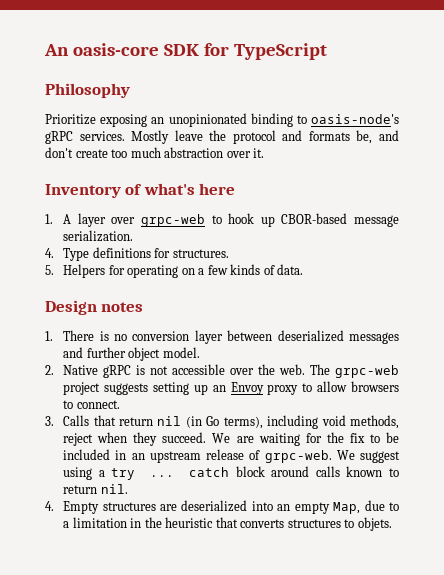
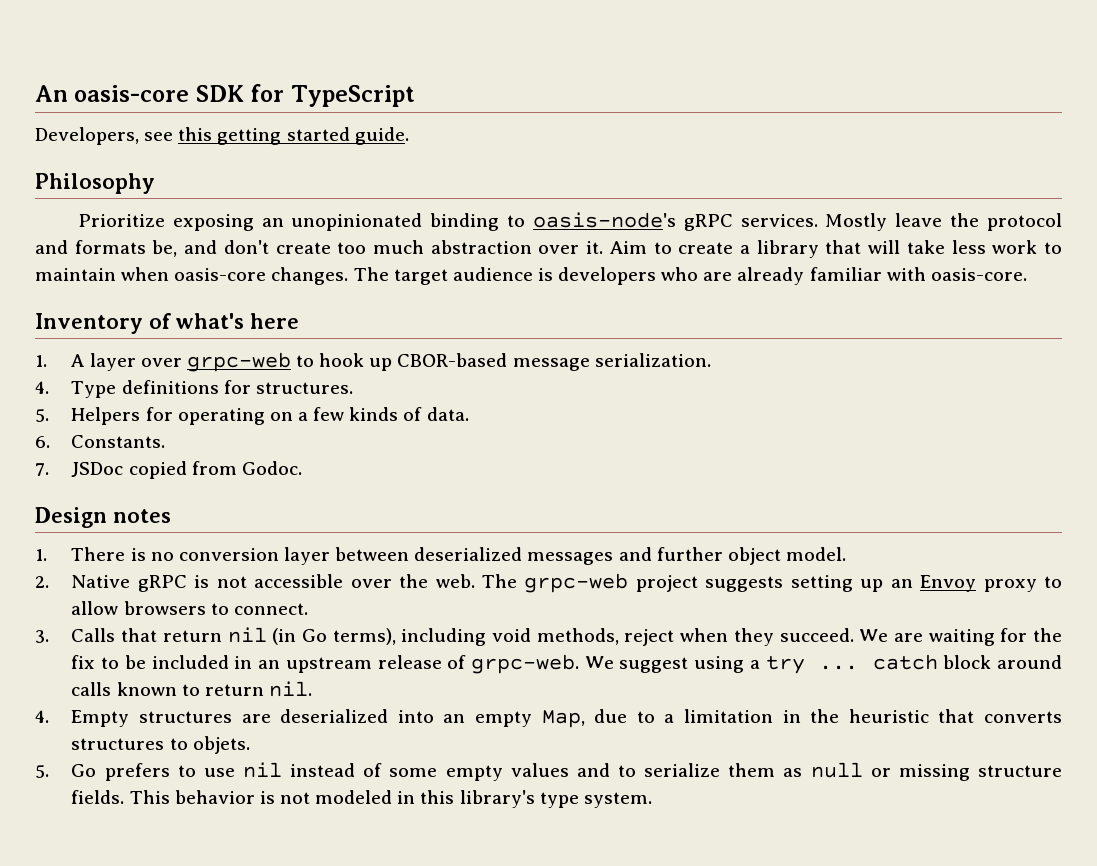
+ Developers, see this getting started guide.
+ Aim to create a library that will take less work to maintain when oasis-core changes. The target audience is developers who are already familiar with oasis-core.
+ 6. Constants.
+ 7. JSDoc copied from Godoc.
+ 5. Go prefers to use nil instead of some empty values and to serialize them as null or missing structure fields. This behavior is not modeled in this library's type system.

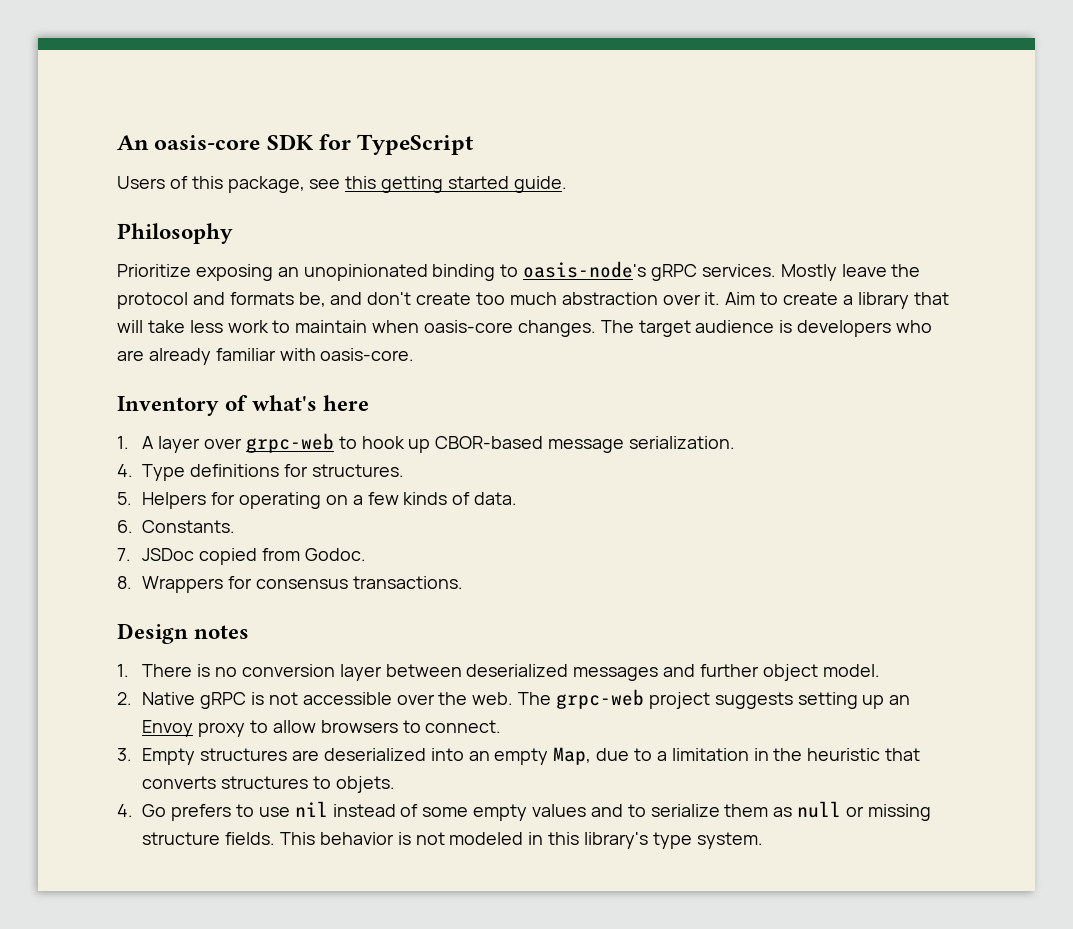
- Developers, see this getting started guide.
+ Users of this package, see this getting started guide.
+ 8. Wrappers for consensus transactions.
- 3. Calls that return nil (in Go terms), including void methods, reject when they succeed. We are waiting for the fix to be included in an upstream release of grpc-web. We suggest using a try ... catch block around calls known to return nil.
- 4. Empty structures are deserialized into an empty Map, due to a limitation in the heuristic that converts structures to objets.
+ 3. Empty structures are deserialized into an empty Map, due to a limitation in the heuristic that converts structures to objets.
- 5. Go prefers to use nil instead of some empty values and to serialize them as null or missing structure fields.
+ 4. Go prefers to use nil instead of some empty values and to serialize them as null or missing structure fields.

